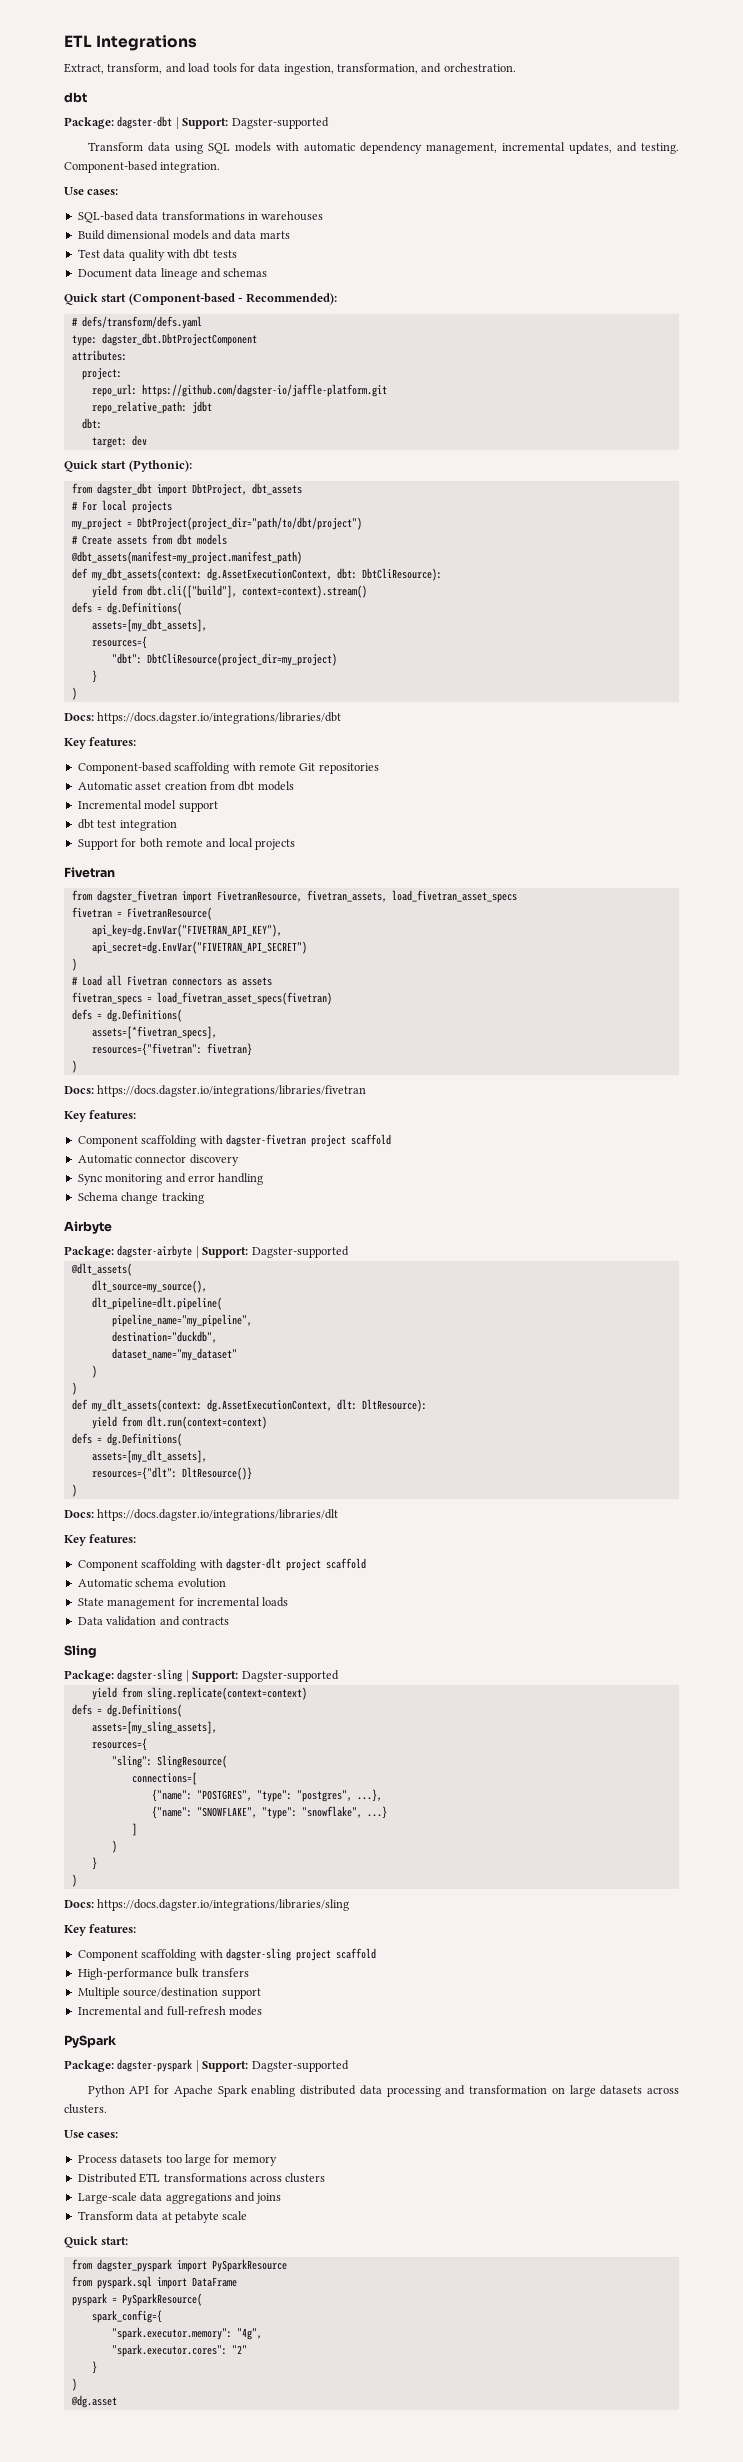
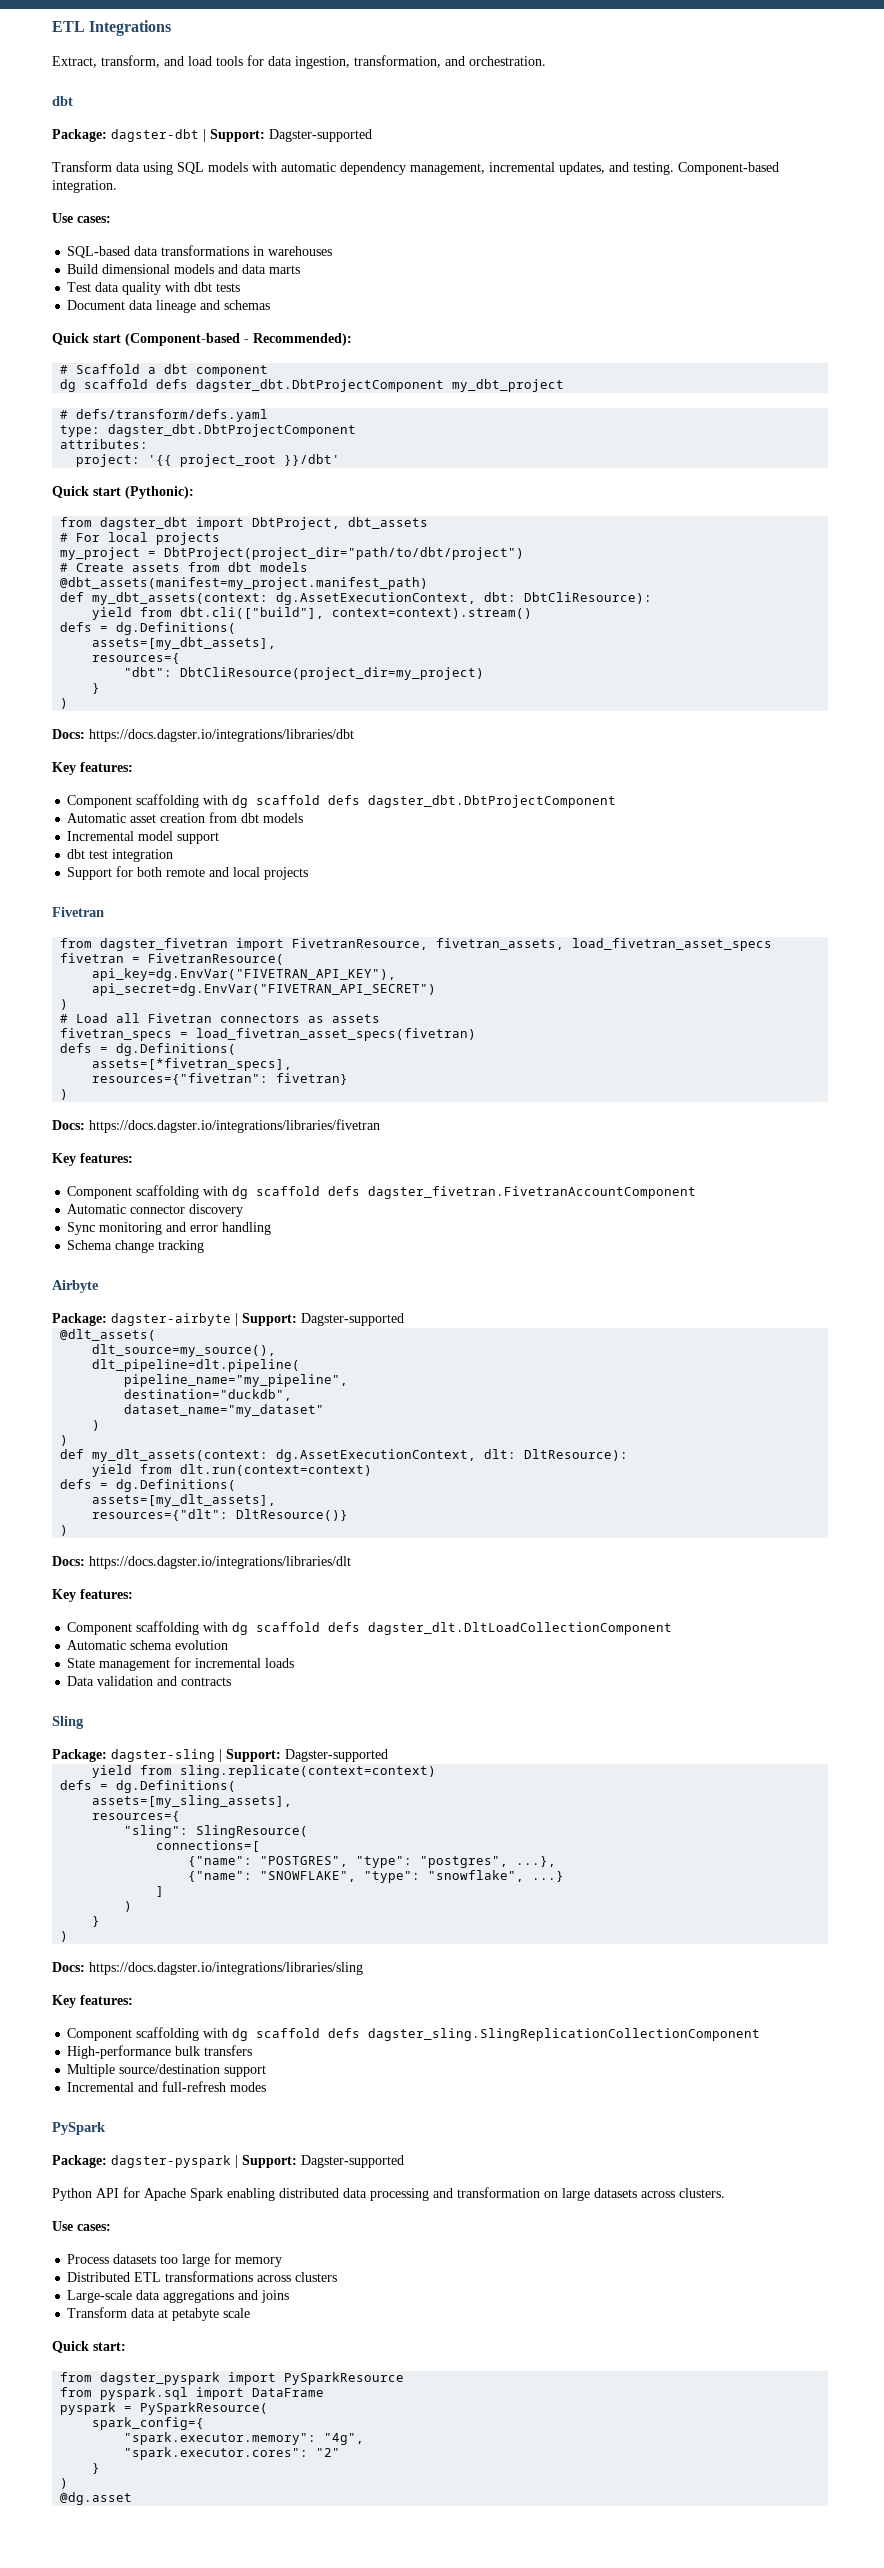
+ # Scaffold a dbt component
+ dg scaffold defs dagster_dbt.DbtProjectComponent my_dbt_project
- project:
- repo_url: https://github.com/dagster-io/jaffle-platform.git
- repo_relative_path: jdbt
- dbt:
- target: dev
+ project: '{{ project_root }}/dbt'
- Component-based scaffolding with remote Git repositories
+ Component scaffolding with dg scaffold defs dagster_dbt.DbtProjectComponent
- Component scaffolding with dagster-fivetran project scaffold
+ Component scaffolding with dg scaffold defs dagster_fivetran.FivetranAccountComponent
- Component scaffolding with dagster-dlt project scaffold
+ Component scaffolding with dg scaffold defs dagster_dlt.DltLoadCollectionComponent
- Component scaffolding with dagster-sling project scaffold
+ Component scaffolding with dg scaffold defs dagster_sling.SlingReplicationCollectionComponent

